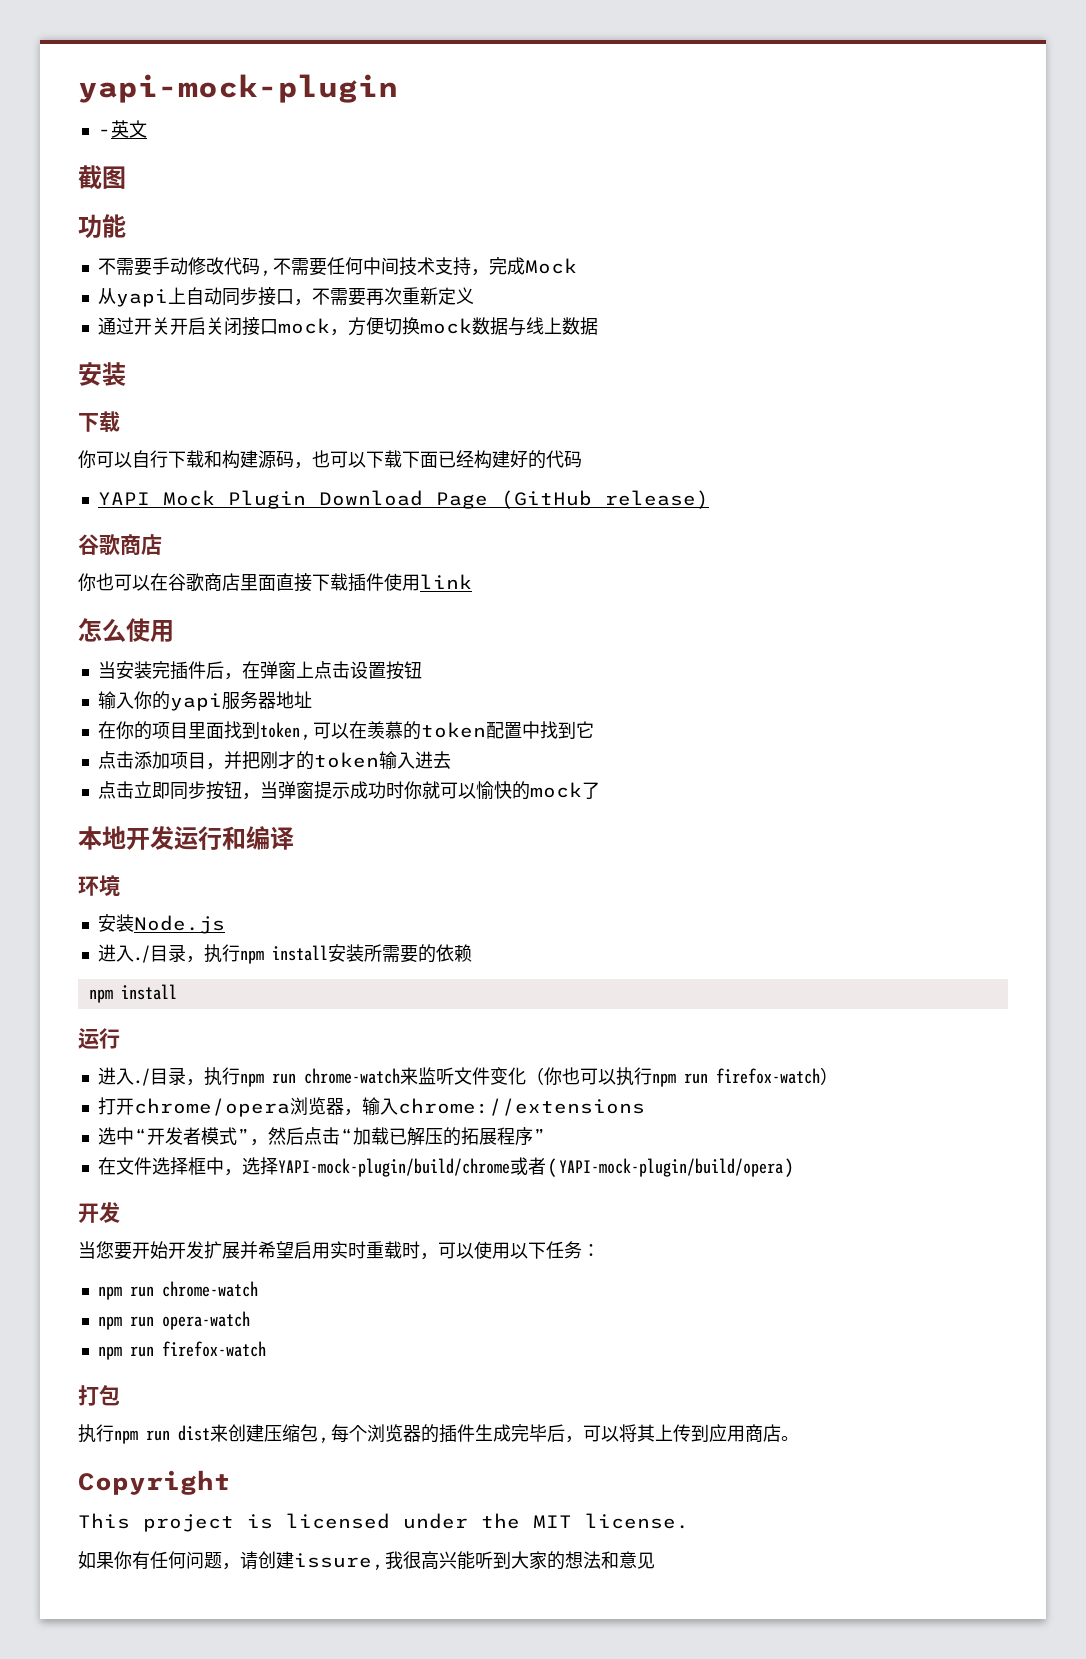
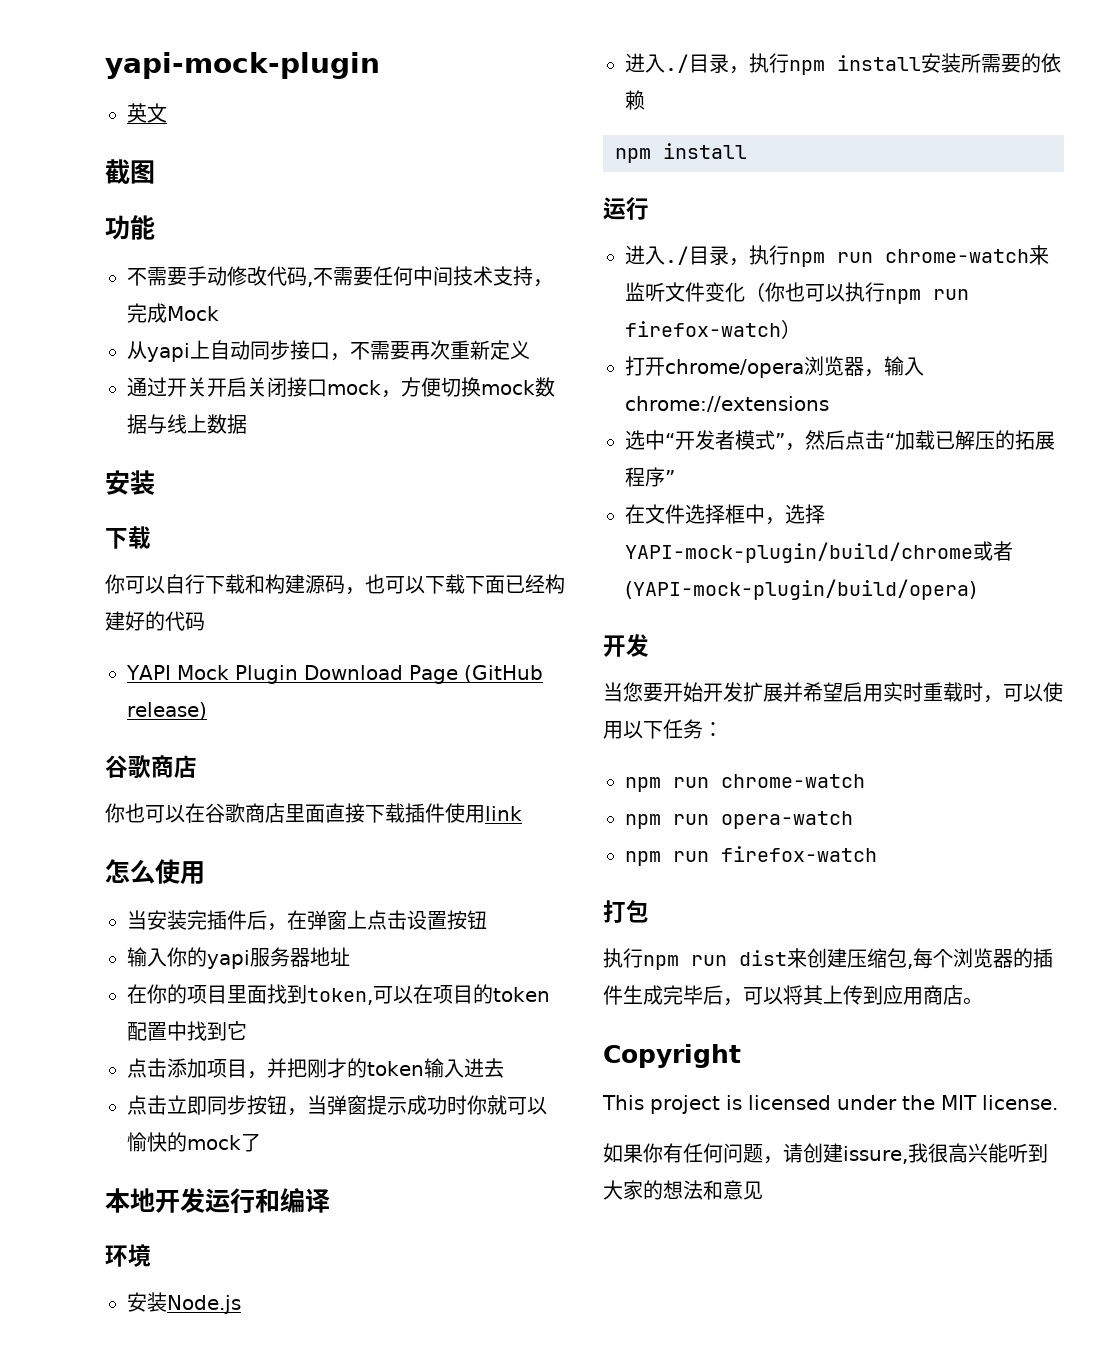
- -英文
+ 英文
- 在你的项目里面找到token,可以在羡慕的token配置中找到它
+ 在你的项目里面找到token,可以在项目的token配置中找到它

